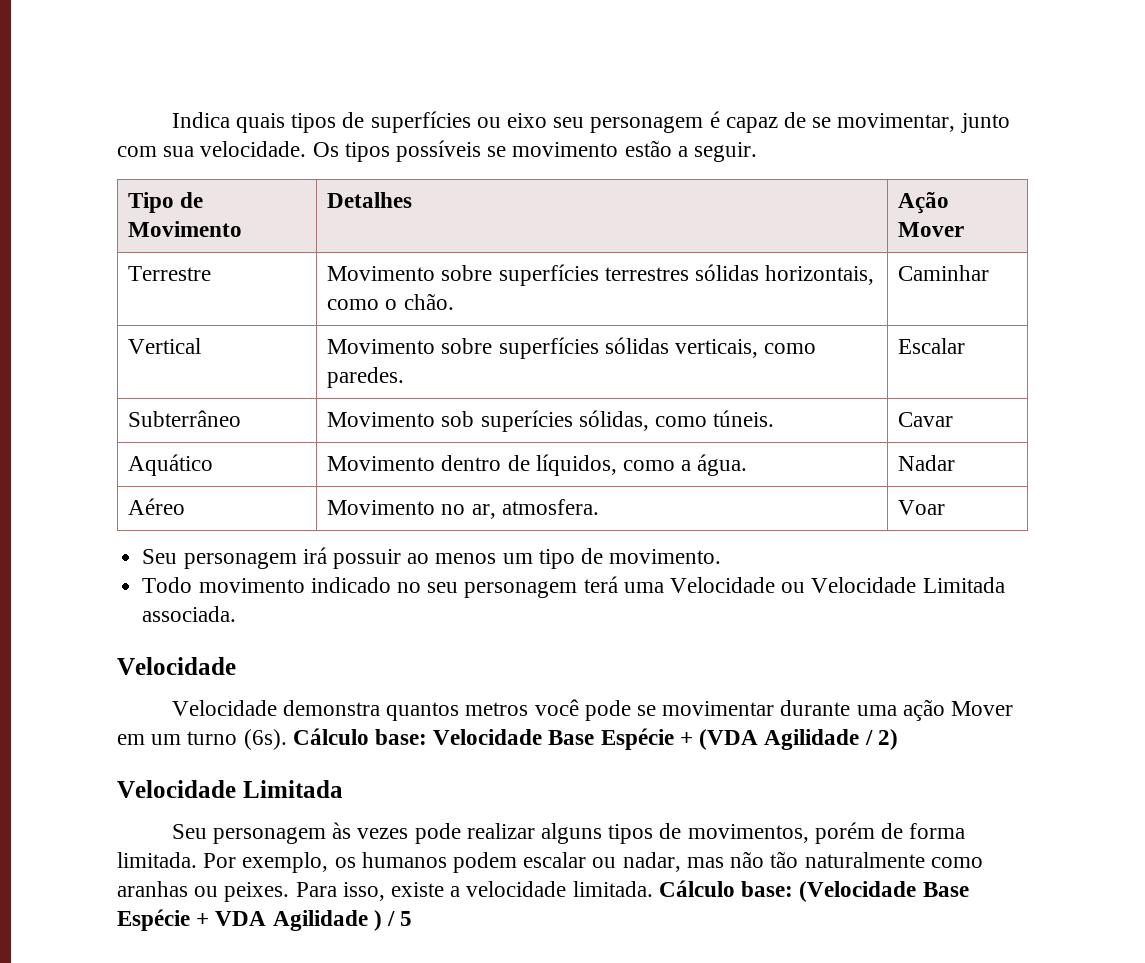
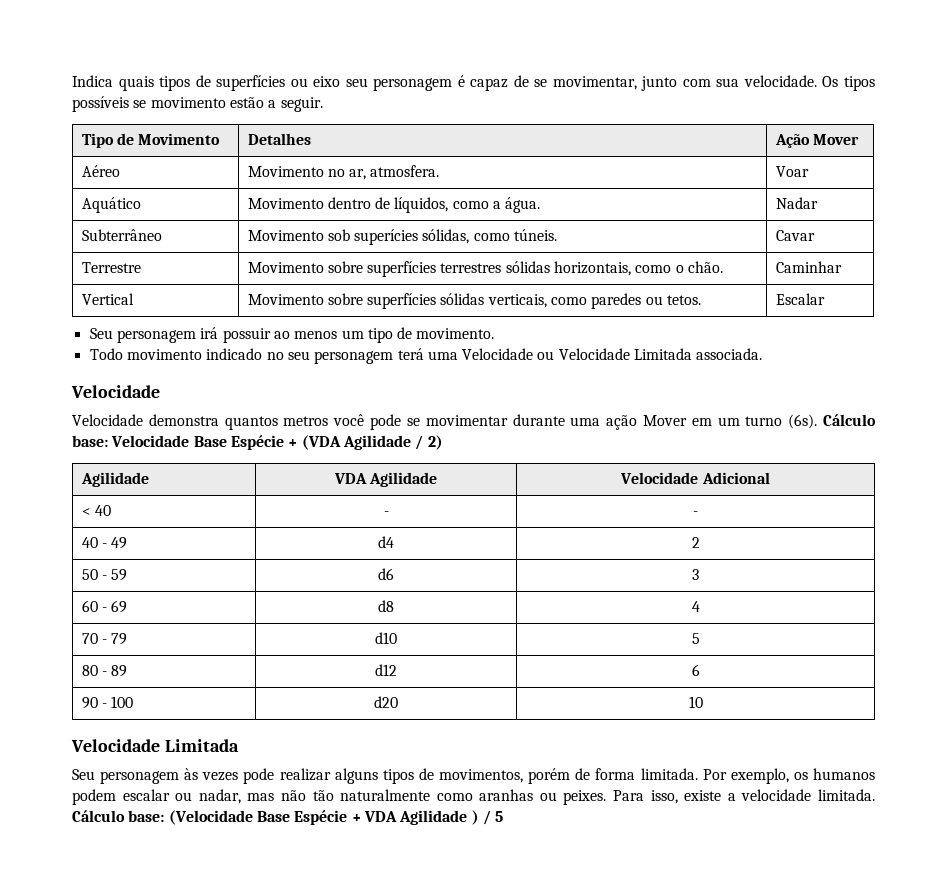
+ Aéreo | Movimento no ar, atmosfera. | Voar
+ Aquático | Movimento dentro de líquidos, como a água. | Nadar
+ Subterrâneo | Movimento sob superícies sólidas, como túneis. | Cavar
- Vertical | Movimento sobre superfícies sólidas verticais, como paredes. | Escalar
- Subterrâneo | Movimento sob superícies sólidas, como túneis. | Cavar
- Aquático | Movimento dentro de líquidos, como a água. | Nadar
- Aéreo | Movimento no ar, atmosfera. | Voar
+ Vertical | Movimento sobre superfícies sólidas verticais, como paredes ou tetos. | Escalar
+ Agilidade | VDA Agilidade | Velocidade Adicional
+ < 40 | - | -
+ 40 - 49 | d4 | 2
+ 50 - 59 | d6 | 3
+ 60 - 69 | d8 | 4
+ 70 - 79 | d10 | 5
+ 80 - 89 | d12 | 6
+ 90 - 100 | d20 | 10

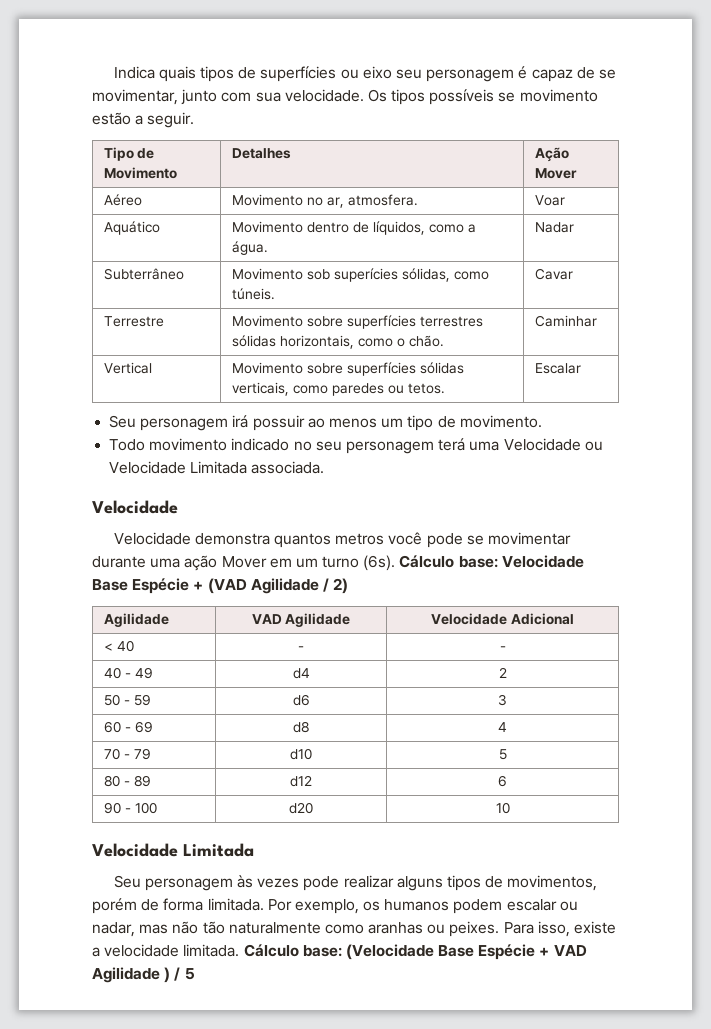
- Cálculo base: Velocidade Base Espécie + (VDA Agilidade / 2)
+ Cálculo base: Velocidade Base Espécie + (VAD Agilidade / 2)
- Agilidade | VDA Agilidade | Velocidade Adicional
+ Agilidade | VAD Agilidade | Velocidade Adicional
- Cálculo base: (Velocidade Base Espécie + VDA Agilidade ) / 5
+ Cálculo base: (Velocidade Base Espécie + VAD Agilidade ) / 5

